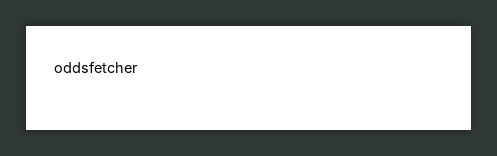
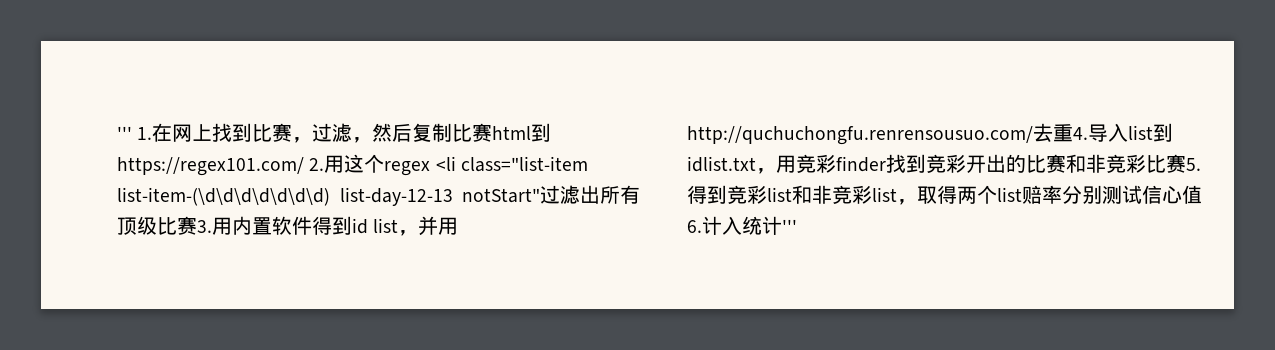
- oddsfetcher
+ ''' 1.在网上找到比赛，过滤，然后复制比赛html到https://regex101.com/ 2.用这个regex <li class="list-item list-item-(\d\d\d\d\d\d\d) list-day-12-13 notStart"过滤出所有顶级比赛3.用内置软件得到id list，并用http://quchuchongfu.renrensousuo.com/去重4.导入list到idlist.txt，用竞彩finder找到竞彩开出的比赛和非竞彩比赛5.得到竞彩list和非竞彩list，取得两个list赔率分别测试信心值6.计入统计'''

